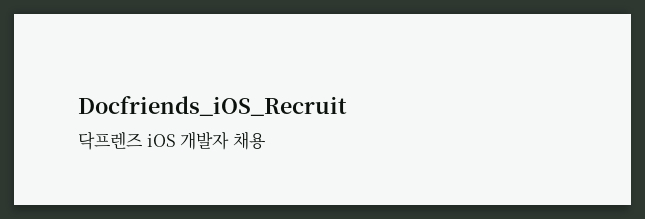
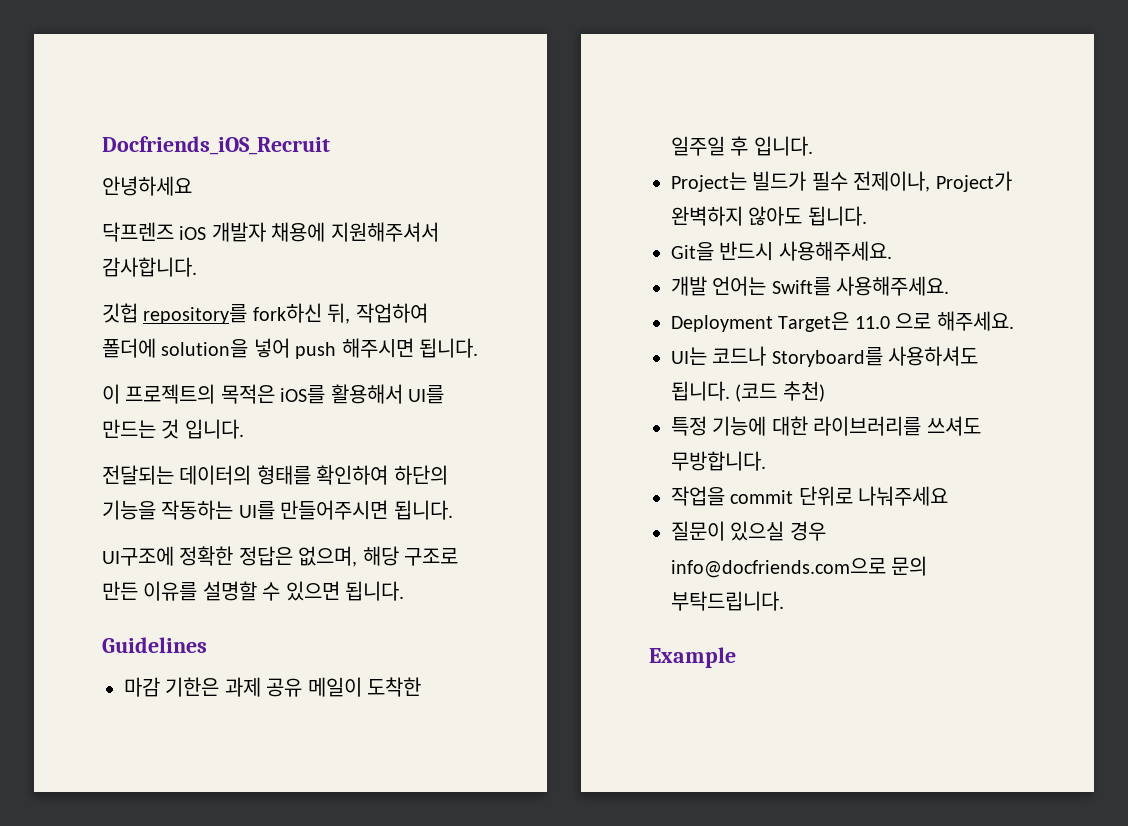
+ 안녕하세요
- 닥프렌즈 iOS 개발자 채용
+ 닥프렌즈 iOS 개발자 채용에 지원해주셔서 감사합니다.
+ 깃헙 repository를 fork하신 뒤, 작업하여 폴더에 solution을 넣어 push 해주시면 됩니다.
+ 이 프로젝트의 목적은 iOS를 활용해서 UI를 만드는 것 입니다.
+ 전달되는 데이터의 형태를 확인하여 하단의 기능을 작동하는 UI를 만들어주시면 됩니다.
+ UI구조에 정확한 정답은 없으며, 해당 구조로 만든 이유를 설명할 수 있으면 됩니다.
+ Guidelines
+ 마감 기한은 과제 공유 메일이 도착한 일주일 후 입니다.
+ Project는 빌드가 필수 전제이나, Project가 완벽하지 않아도 됩니다.
+ Git을 반드시 사용해주세요.
+ 개발 언어는 Swift를 사용해주세요.
+ Deployment Target은 11.0 으로 해주세요.
+ UI는 코드나 Storyboard를 사용하셔도 됩니다. (코드 추천)
+ 특정 기능에 대한 라이브러리를 쓰셔도 무방합니다.
+ 작업을 commit 단위로 나눠주세요
+ 질문이 있으실 경우 info@docfriends.com으로 문의 부탁드립니다.
+ Example

